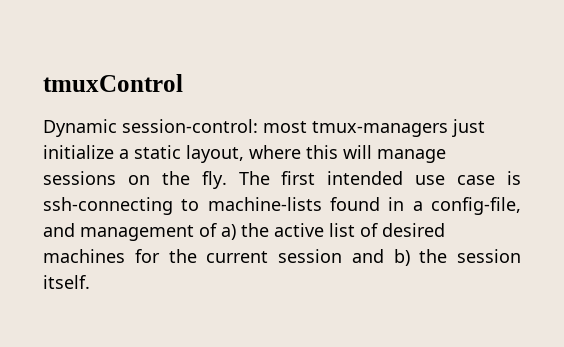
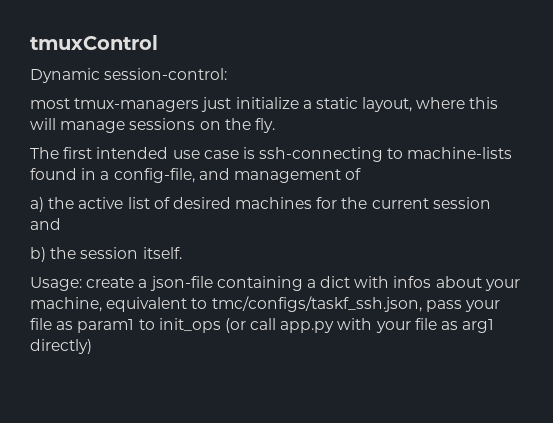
- Dynamic session-control: most tmux-managers just initialize a static layout, where this will manage sessions on the fly. The first intended use case is ssh-connecting to machine-lists found in a config-file, and management of a) the active list of desired machines for the current session and b) the session itself.
+ Dynamic session-control:
+ most tmux-managers just initialize a static layout, where this will manage sessions on the fly.
+ The first intended use case is ssh-connecting to machine-lists found in a config-file, and management of
+ a) the active list of desired machines for the current session and
+ b) the session itself.
+ Usage: create a json-file containing a dict with infos about your machine, equivalent to tmc/configs/taskf_ssh.json, pass your file as param1 to init_ops (or call app.py with your file as arg1 directly)

